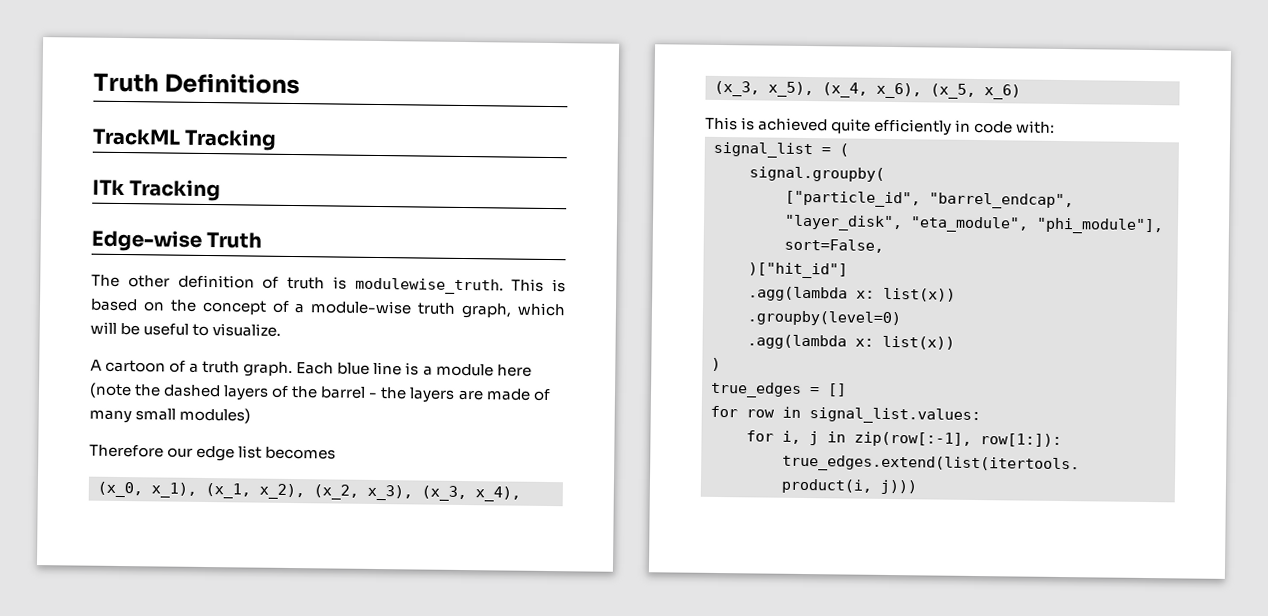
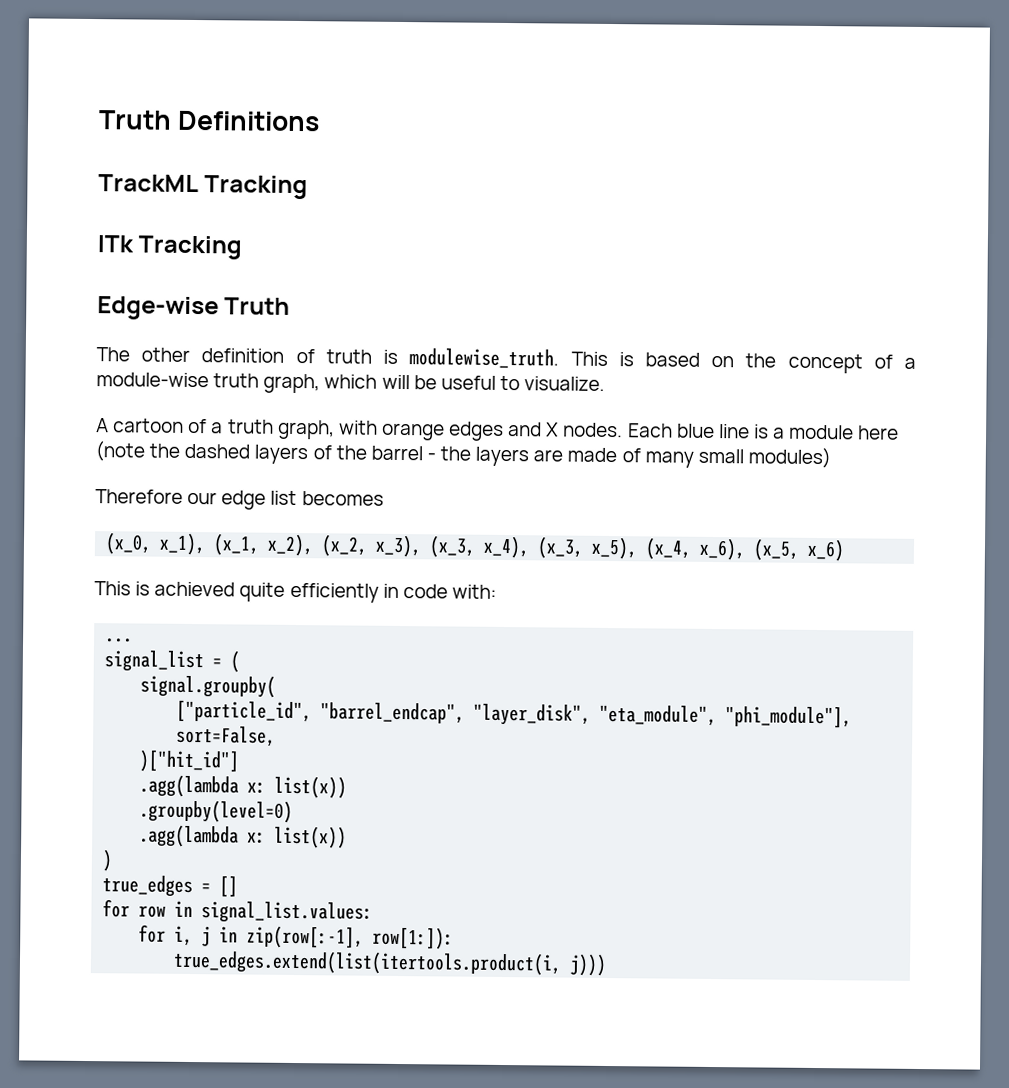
- A cartoon of a truth graph.
+ A cartoon of a truth graph, with orange edges and X nodes.
+ ...

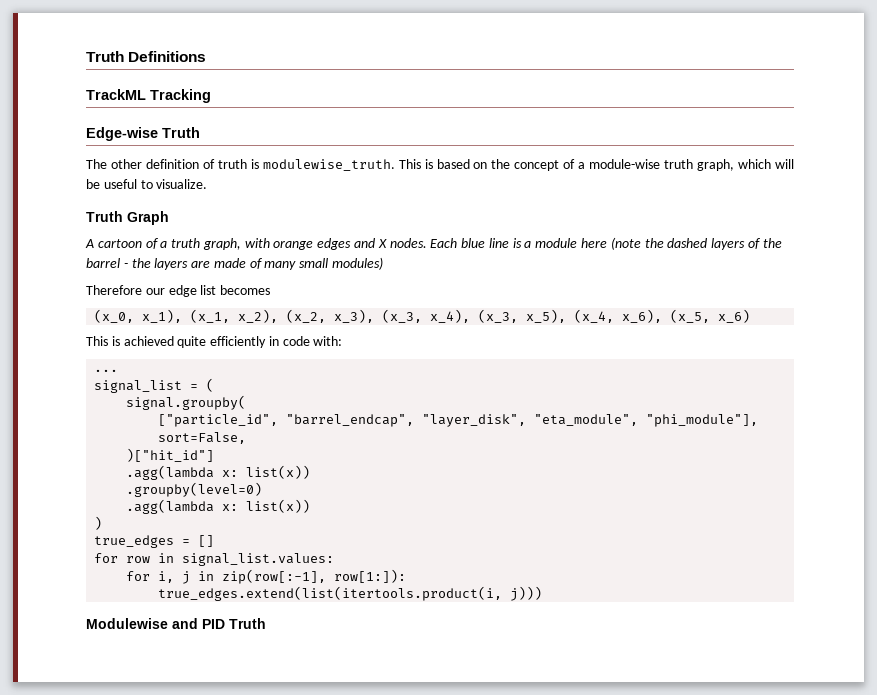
- ITk Tracking
+ Truth Graph
+ Modulewise and PID Truth

